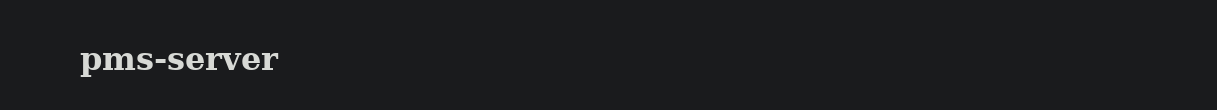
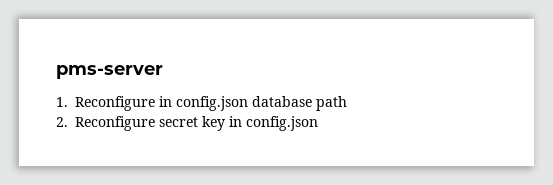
+ 1. Reconfigure in config.json database path
+ 2. Reconfigure secret key in config.json

